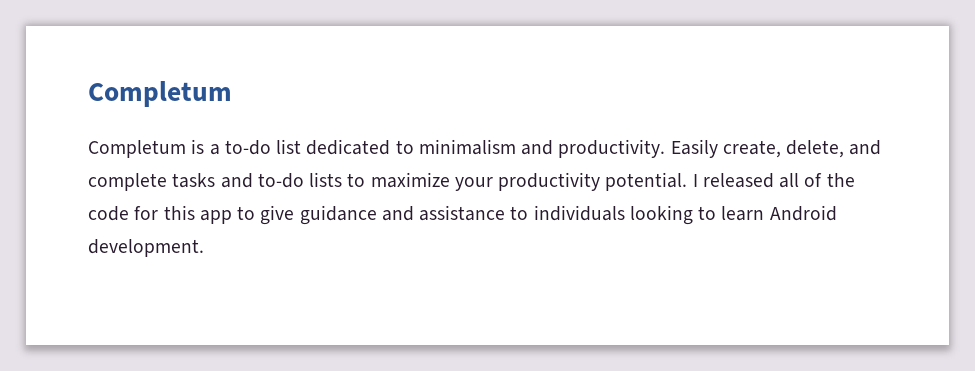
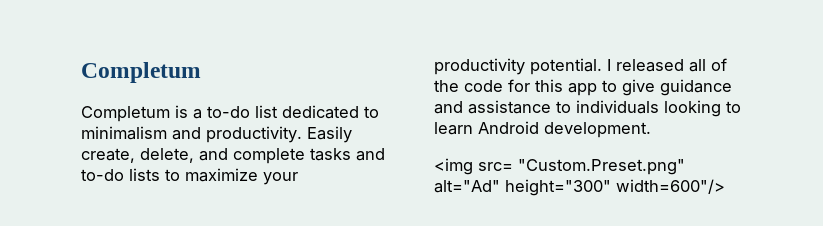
+ <img src= "Custom.Preset.png" alt="Ad" height="300" width=600"/>

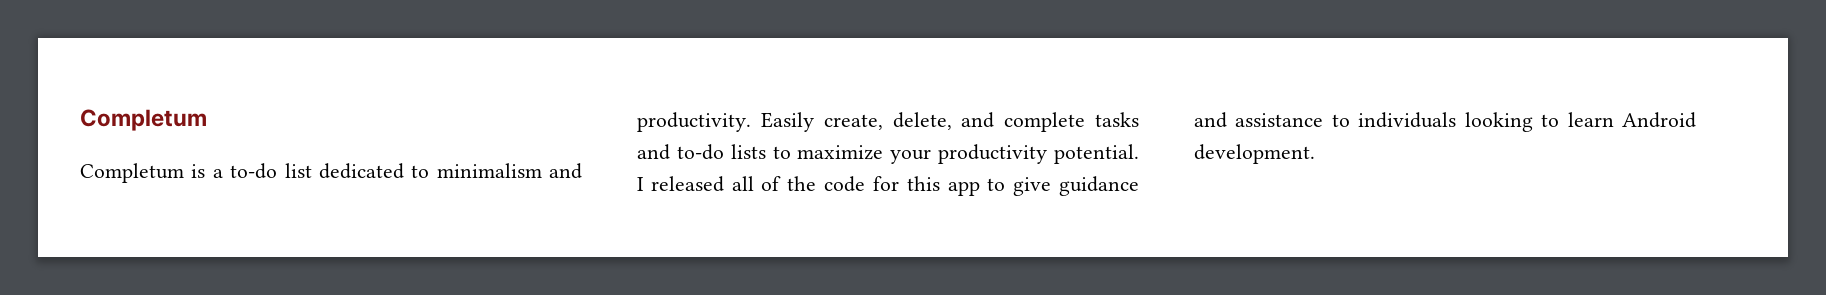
- <img src= "Custom.Preset.png" alt="Ad" height="300" width=600"/>

